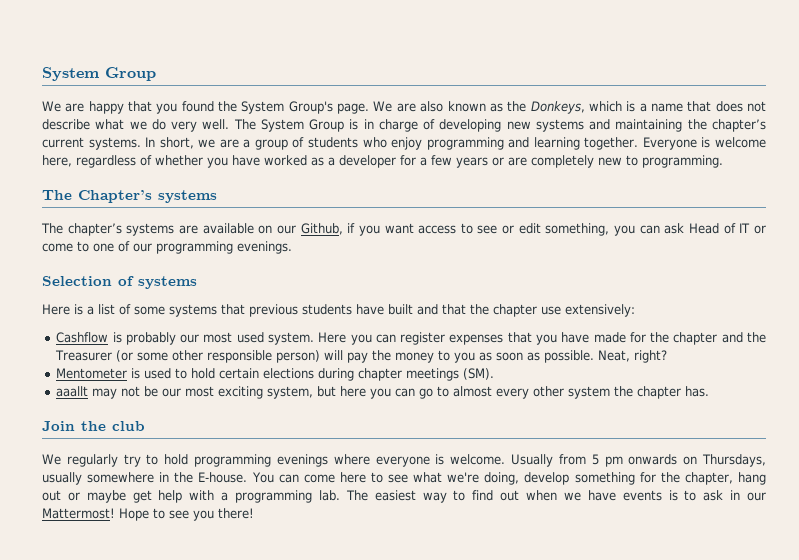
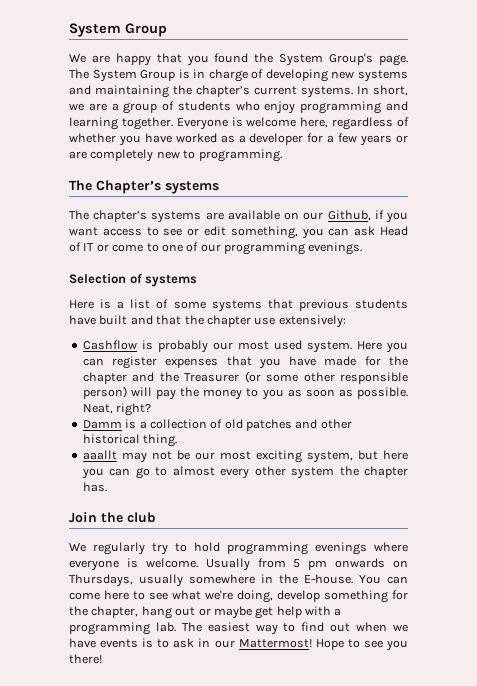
- We are also known as the Donkeys, which is a name that does not describe what we do very well.
- Mentometer is used to hold certain elections during chapter meetings (SM).
+ Damm is a collection of old patches and other historical thing.

